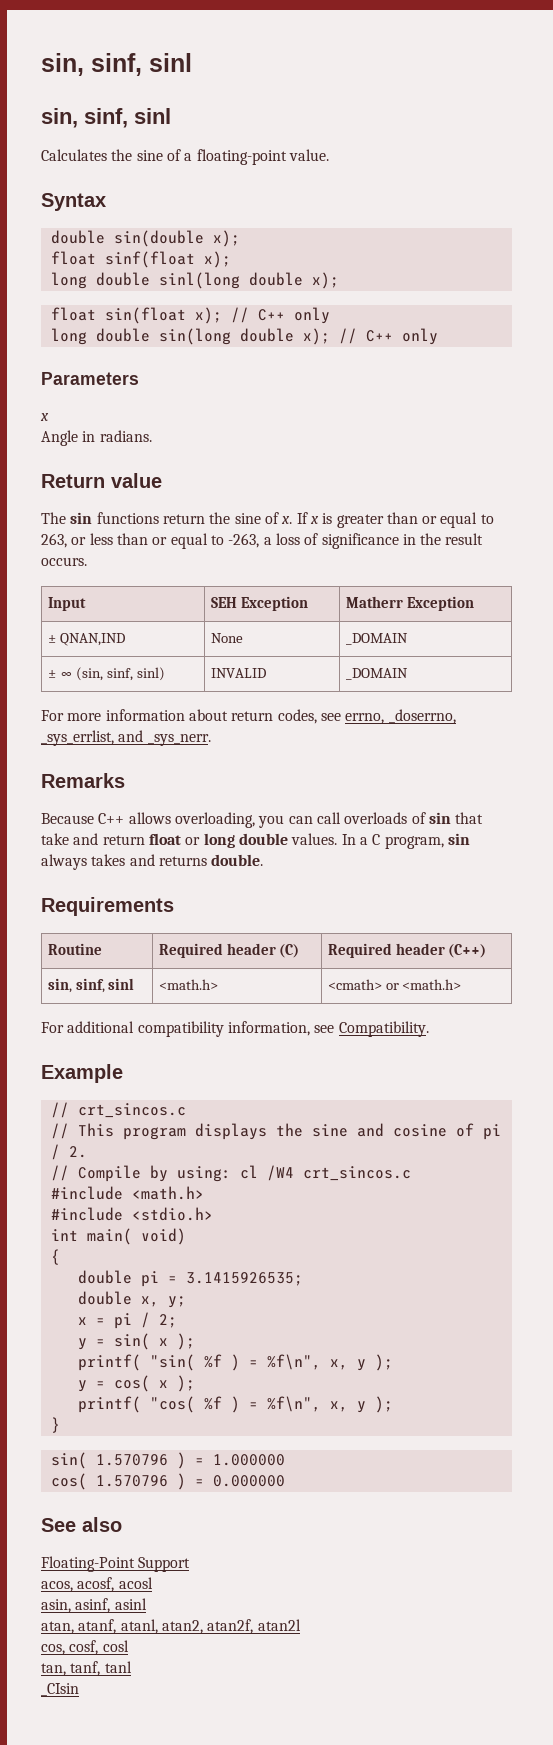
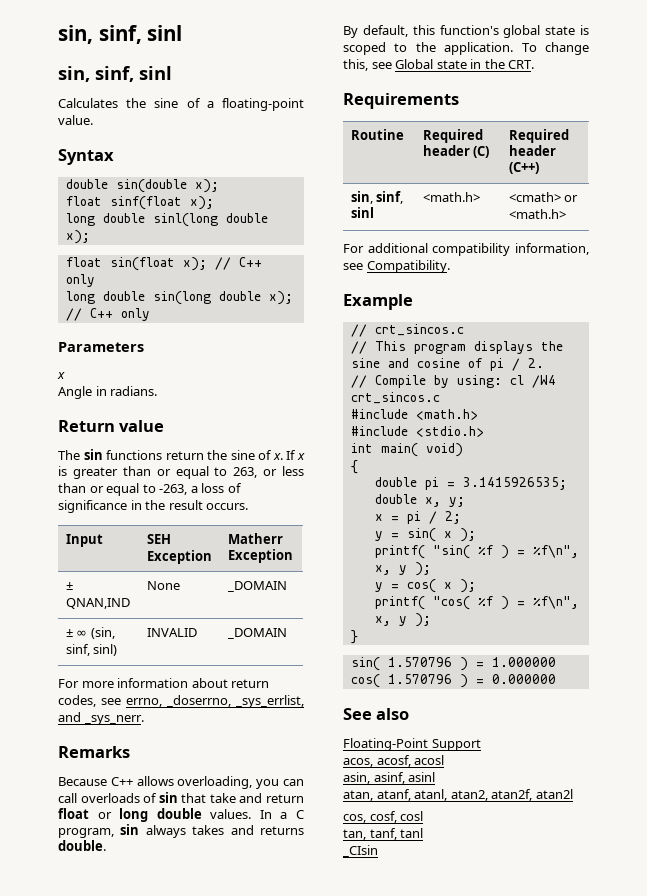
+ By default, this function's global state is scoped to the application. To change this, see Global state in the CRT.

